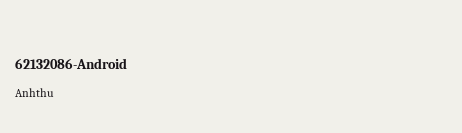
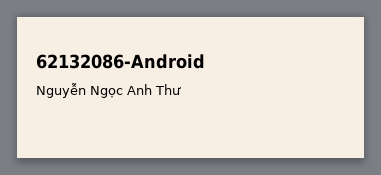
- Anhthu
+ Nguyễn Ngọc Anh Thư

